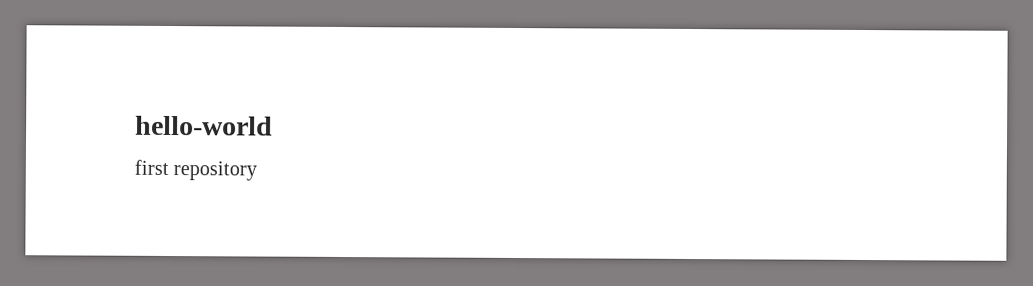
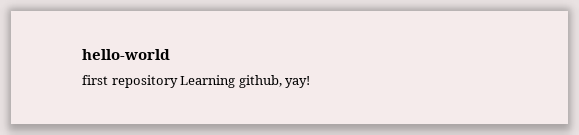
- first repository
+ first repository Learning github, yay!

